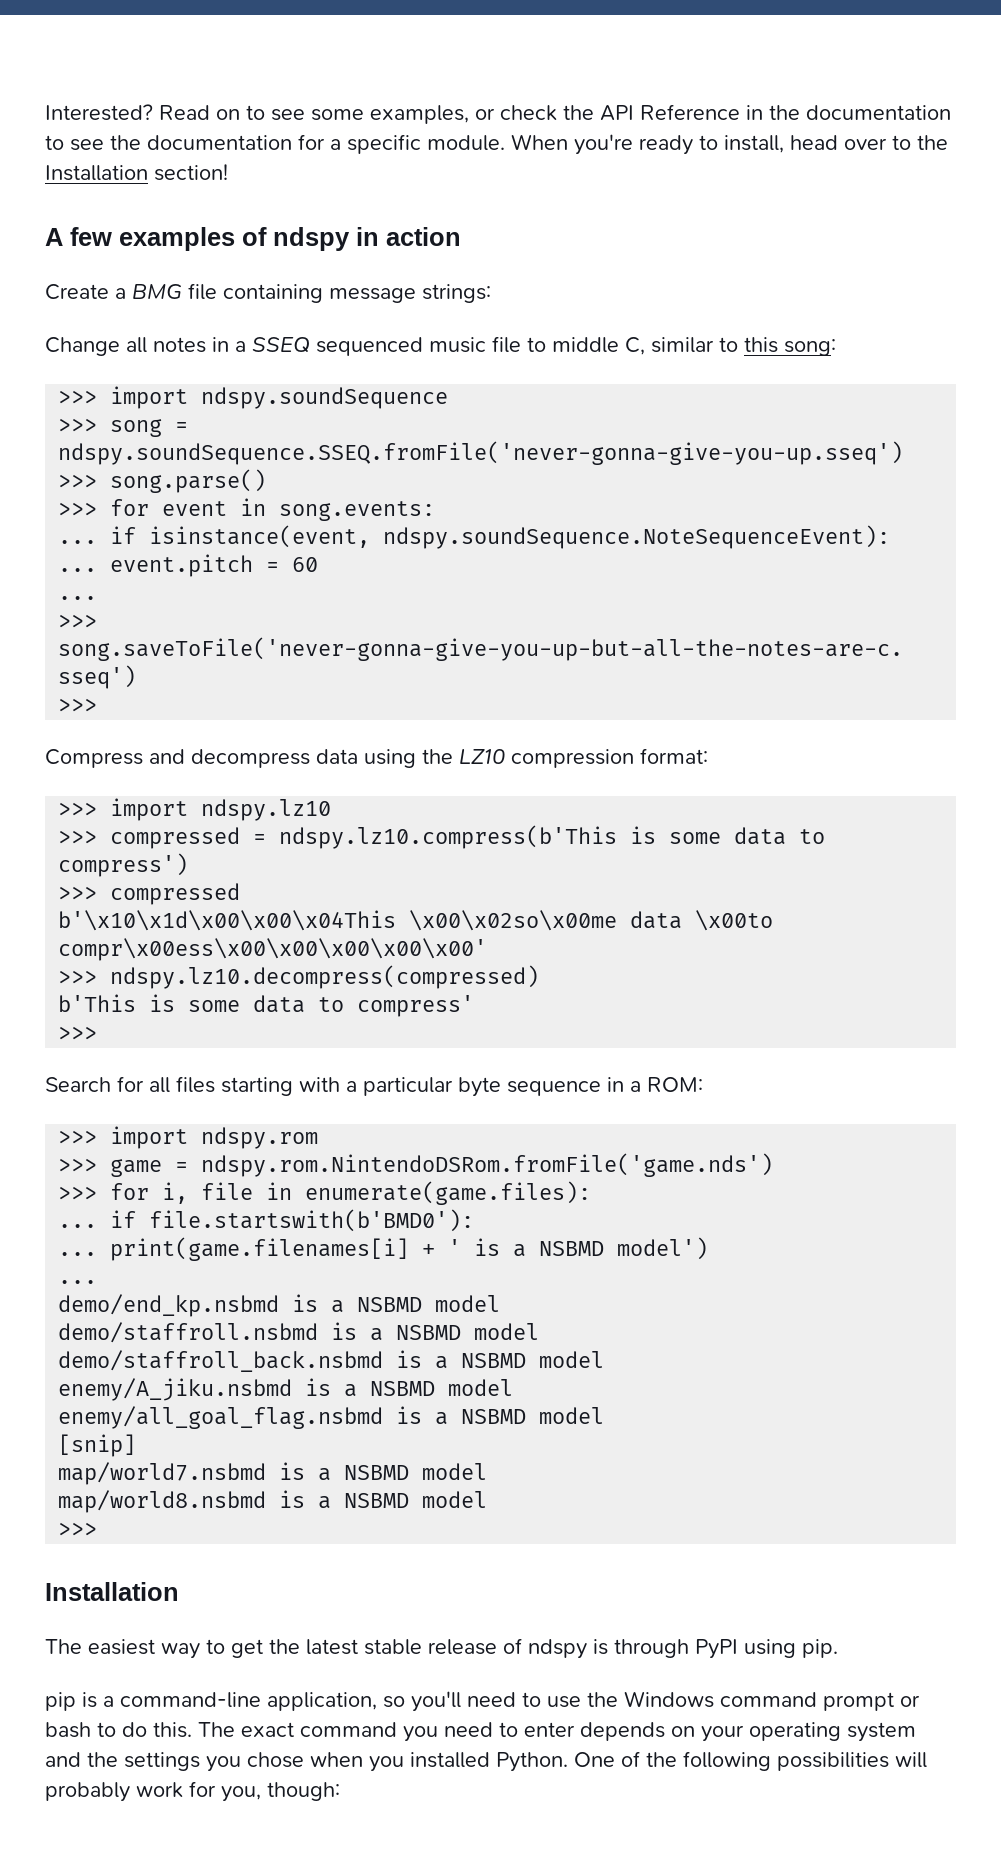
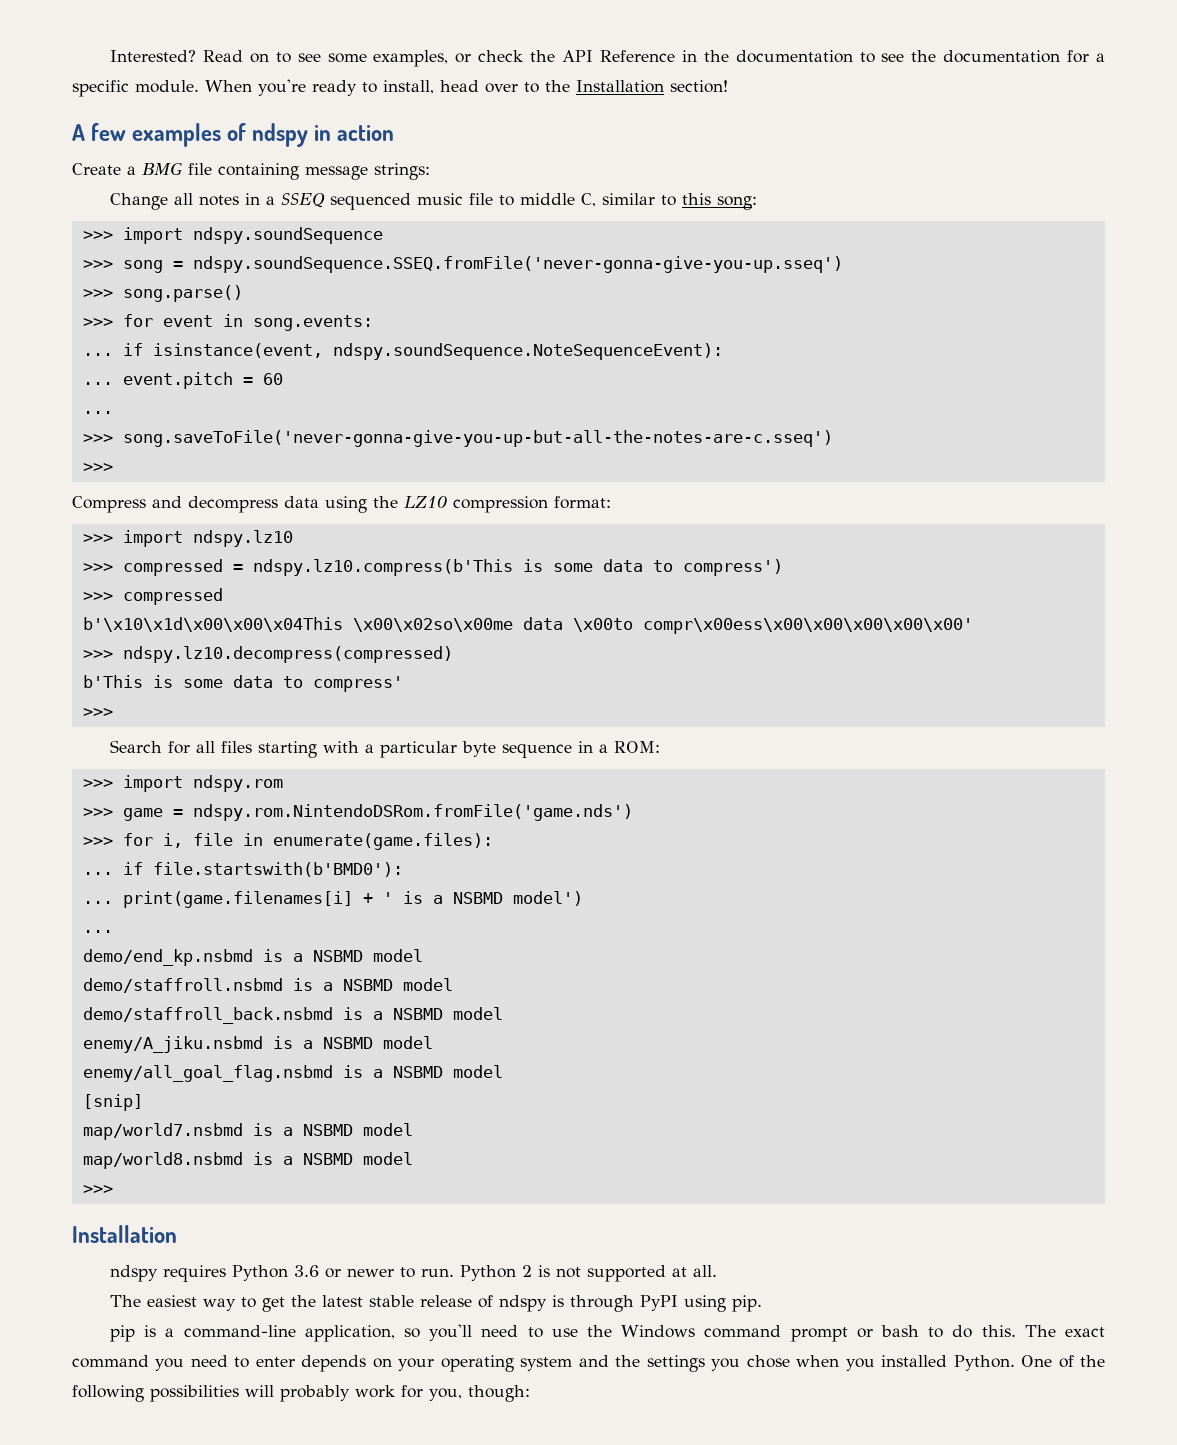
+ ndspy requires Python 3.6 or newer to run. Python 2 is not supported at all.

